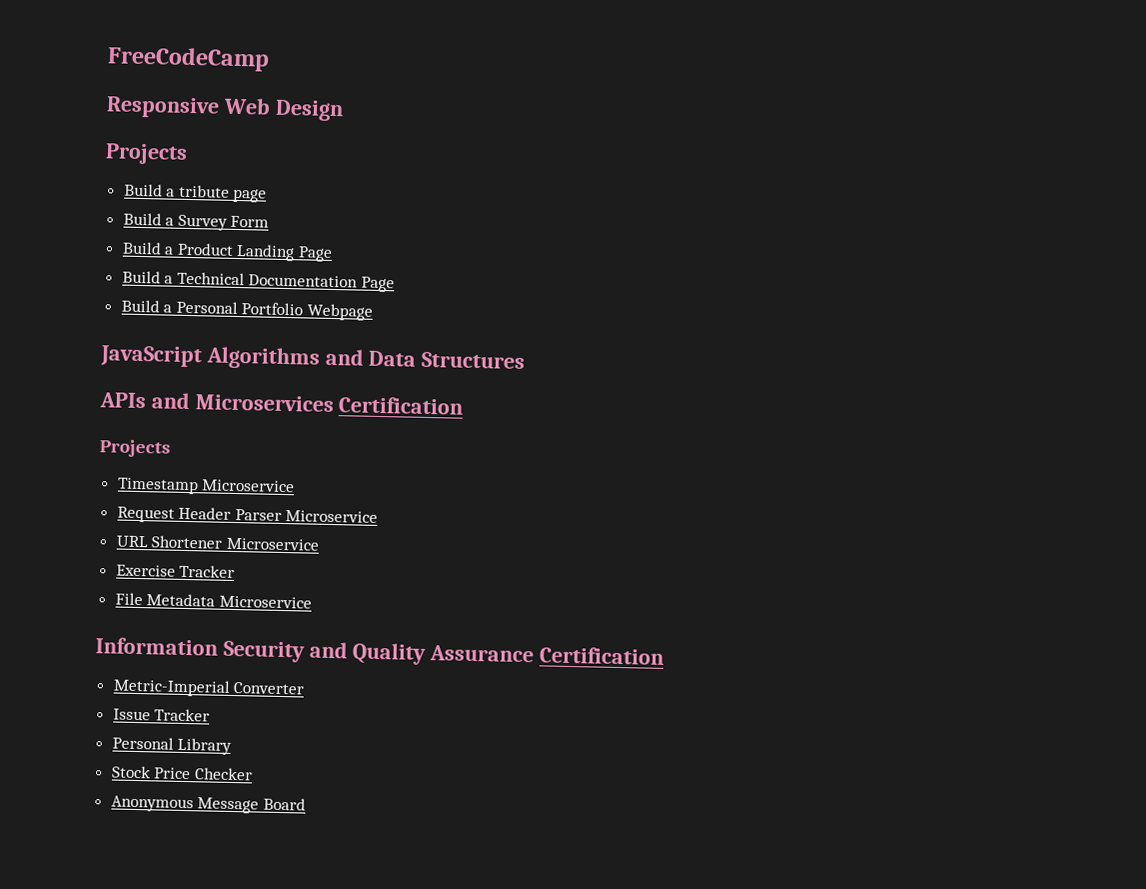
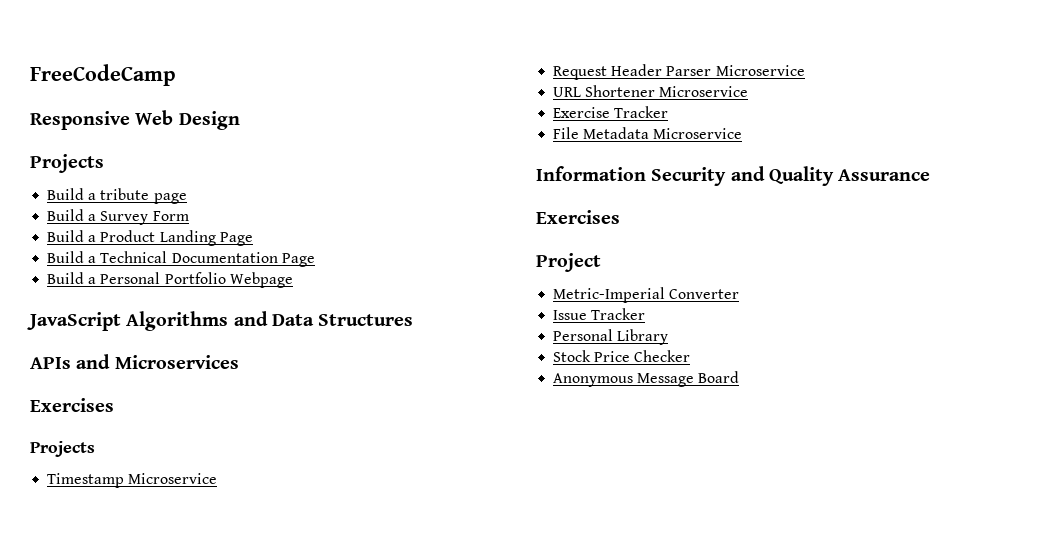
- APIs and Microservices Certification
+ APIs and Microservices
+ Exercises
- Information Security and Quality Assurance Certification
+ Information Security and Quality Assurance
+ Exercises
+ Project

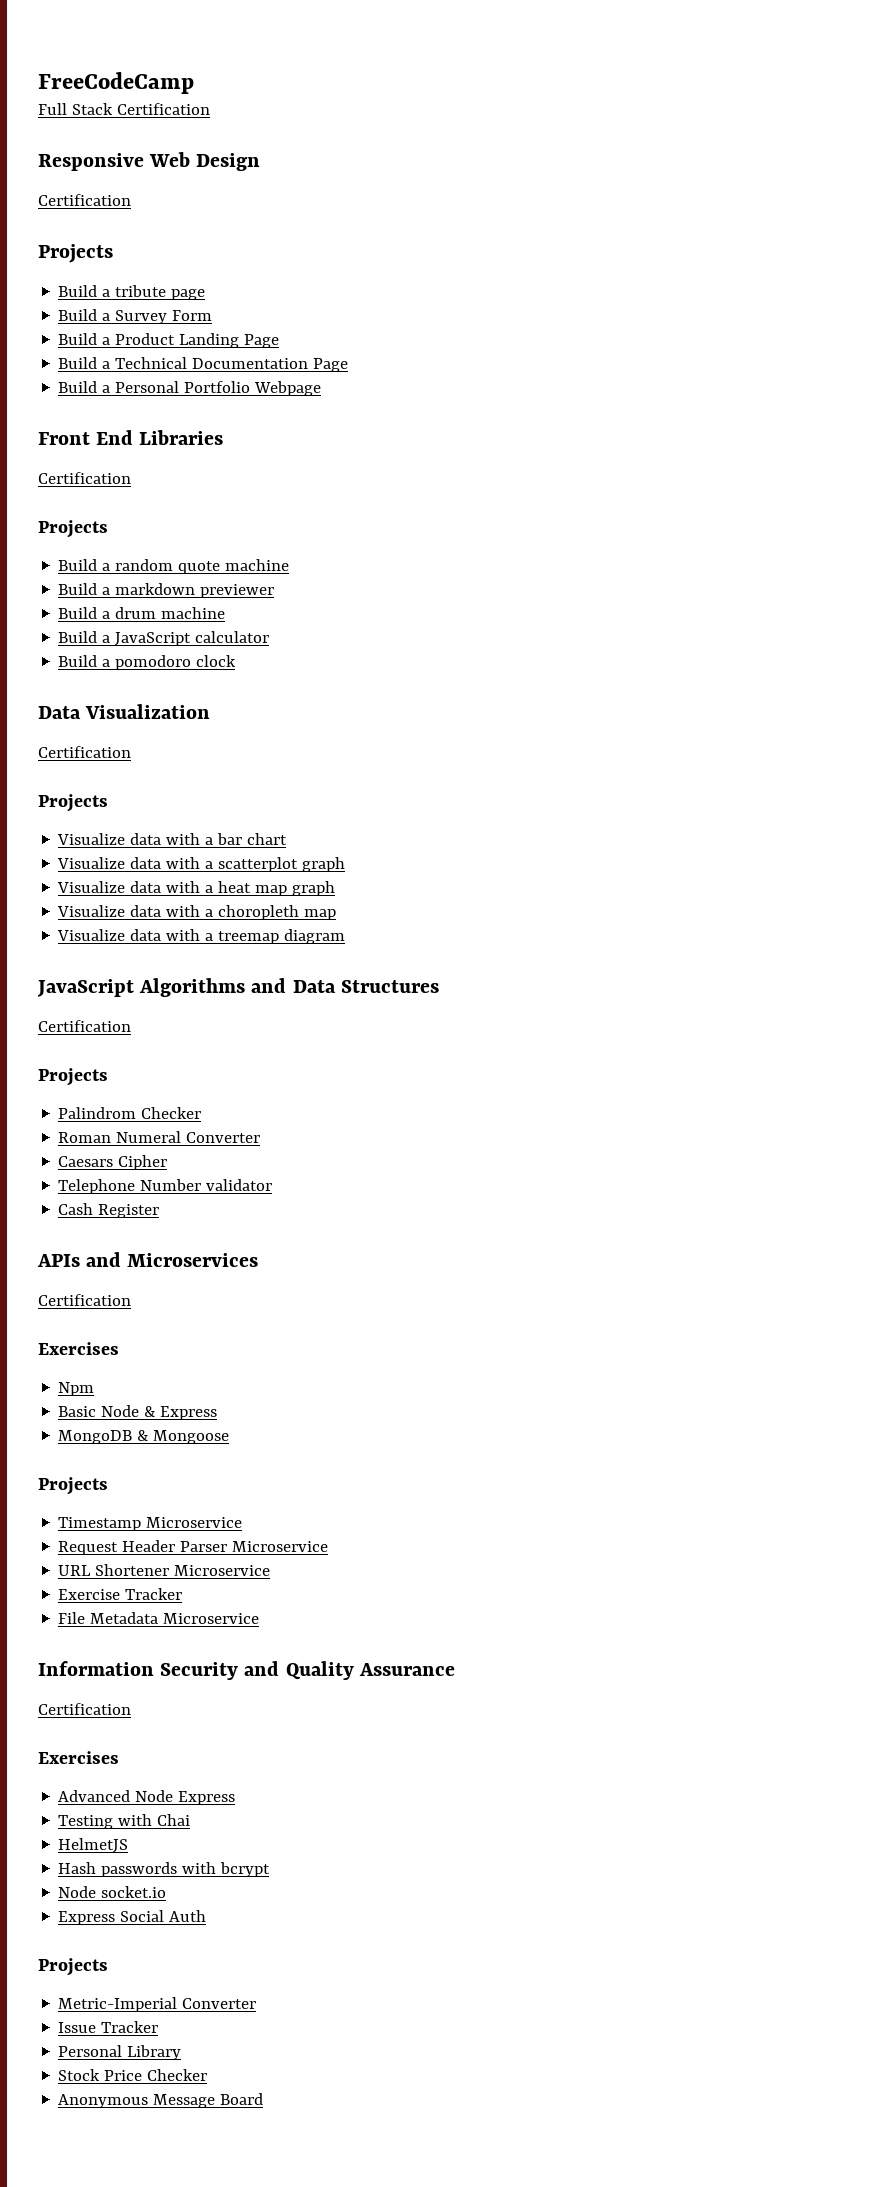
+ Full Stack Certification
  Responsive Web Design
+ Certification
+ Front End Libraries
+ Certification
+ Projects
+ Build a random quote machine
+ Build a markdown previewer
+ Build a drum machine
+ Build a JavaScript calculator
+ Build a pomodoro clock
+ Data Visualization
+ Certification
+ Projects
+ Visualize data with a bar chart
+ Visualize data with a scatterplot graph
+ Visualize data with a heat map graph
+ Visualize data with a choropleth map
+ Visualize data with a treemap diagram
  JavaScript Algorithms and Data Structures
+ Certification
+ Projects
+ Palindrom Checker
+ Roman Numeral Converter
+ Caesars Cipher
+ Telephone Number validator
+ Cash Register
  APIs and Microservices
+ Certification
  Exercises
+ Npm
+ Basic Node & Express
+ MongoDB & Mongoose
  Information Security and Quality Assurance
+ Certification
  Exercises
- Project
+ Advanced Node Express
+ Testing with Chai
+ HelmetJS
+ Hash passwords with bcrypt
+ Node socket.io
+ Express Social Auth
+ Projects

